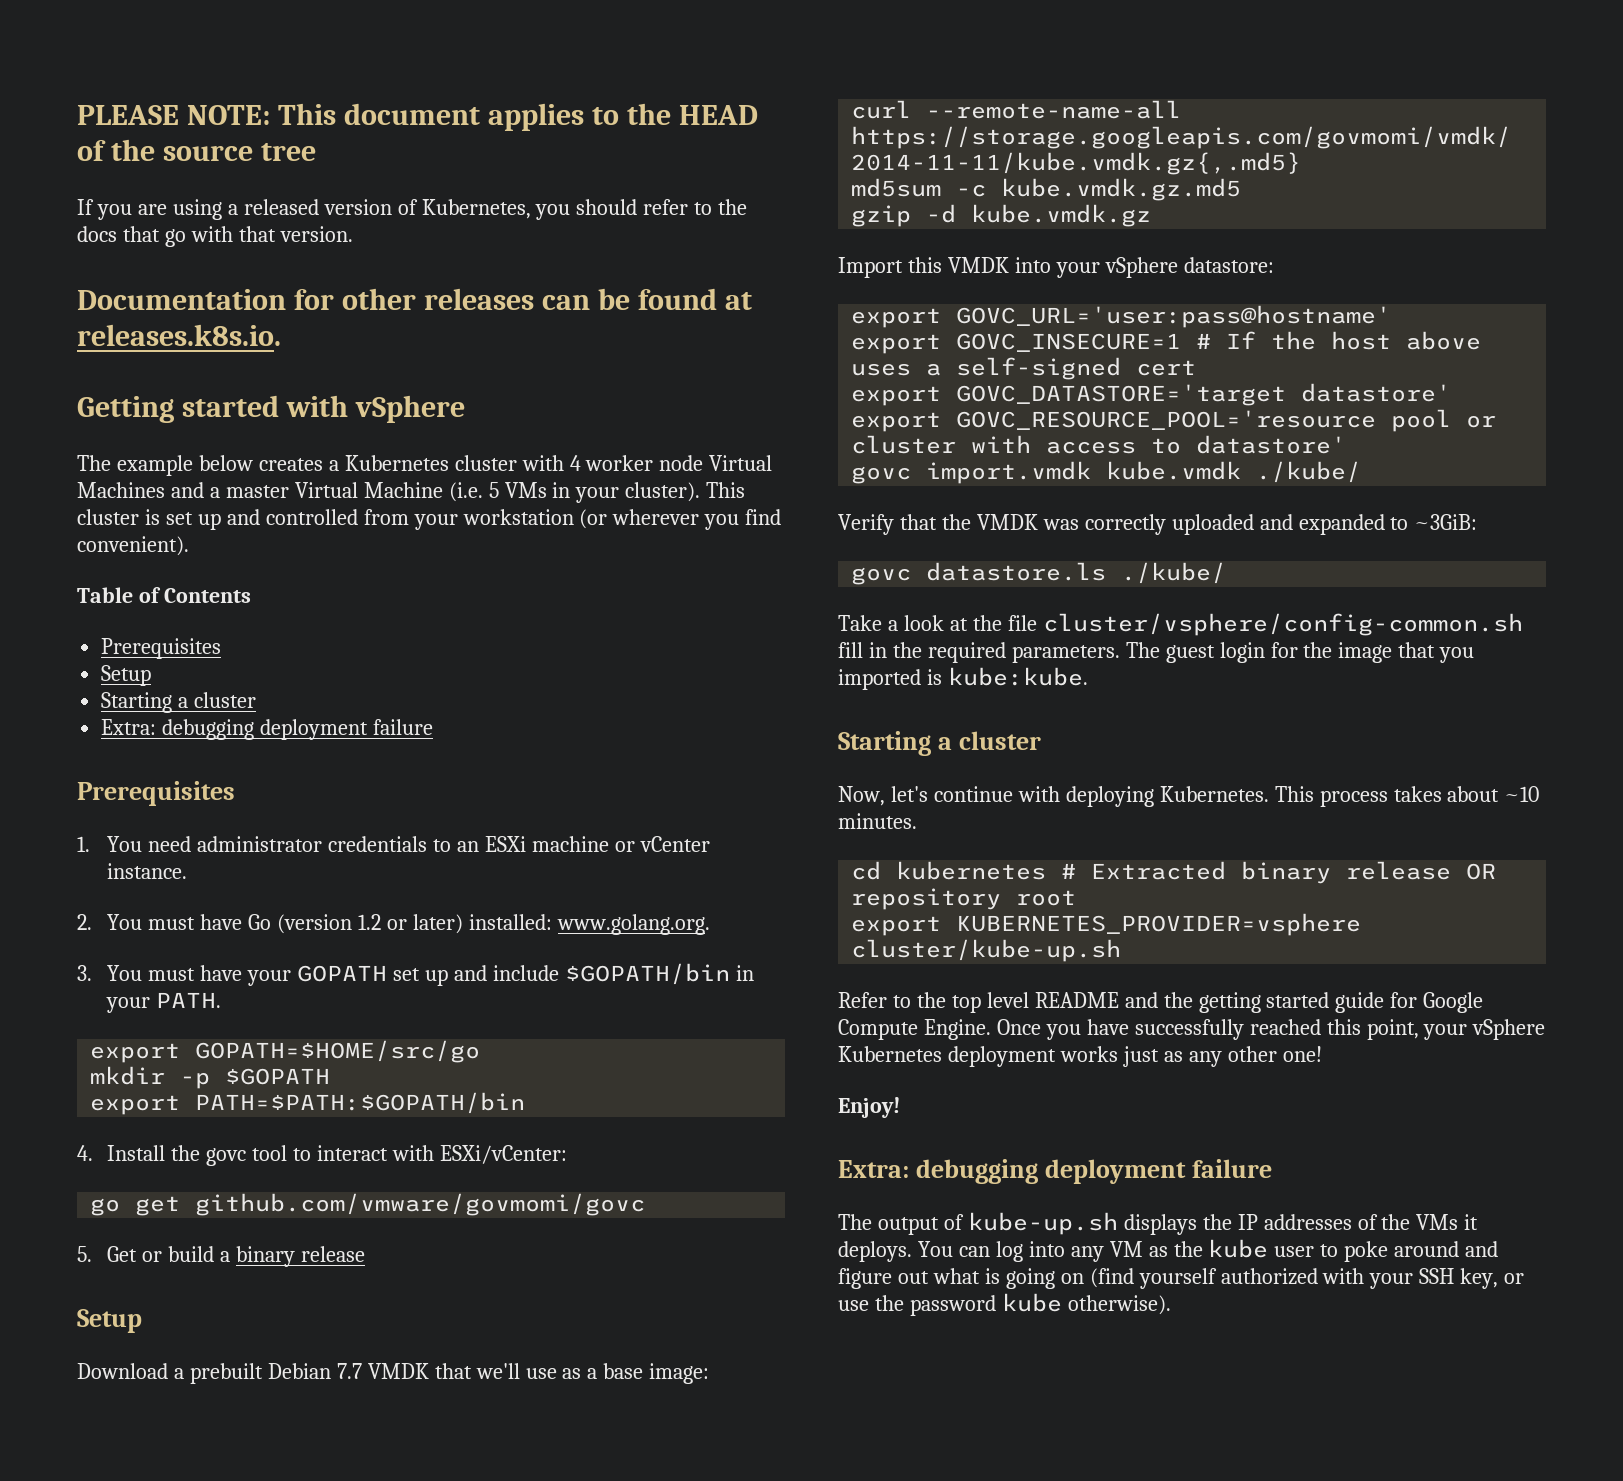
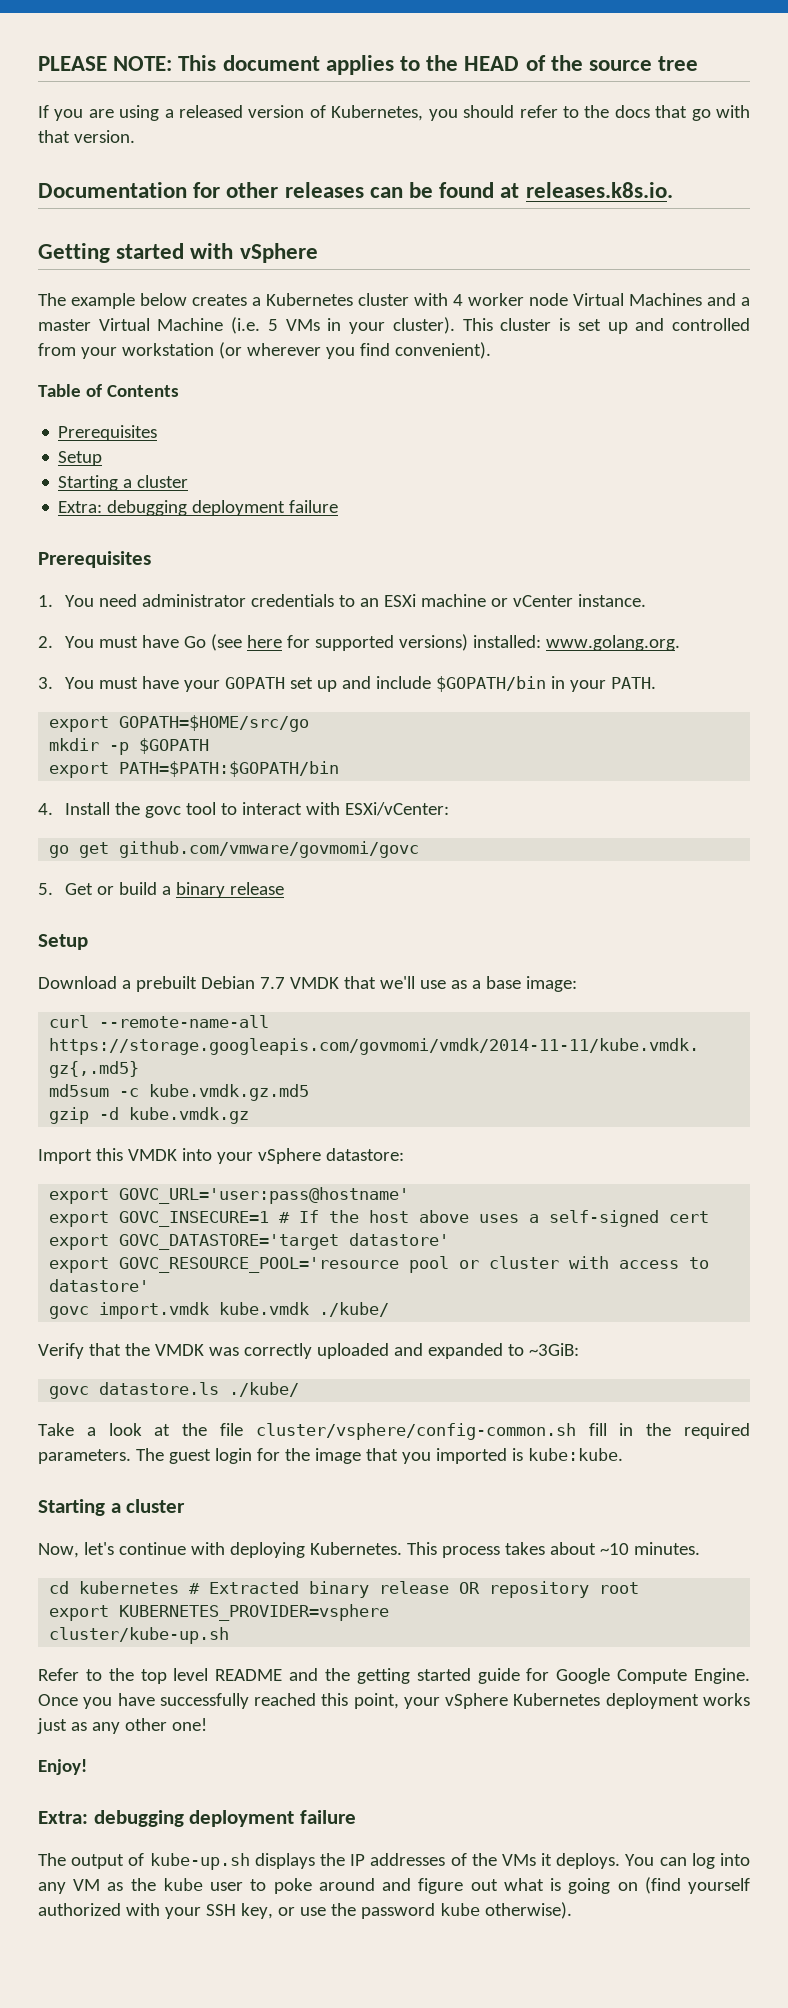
- 2. You must have Go (version 1.2 or later) installed: www.golang.org.
+ 2. You must have Go (see here for supported versions) installed: www.golang.org.

